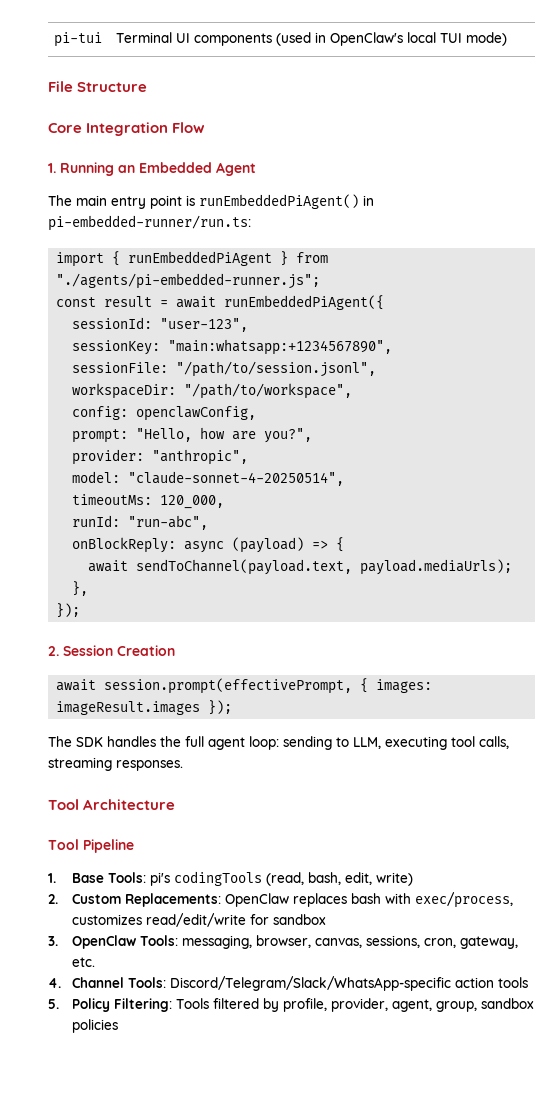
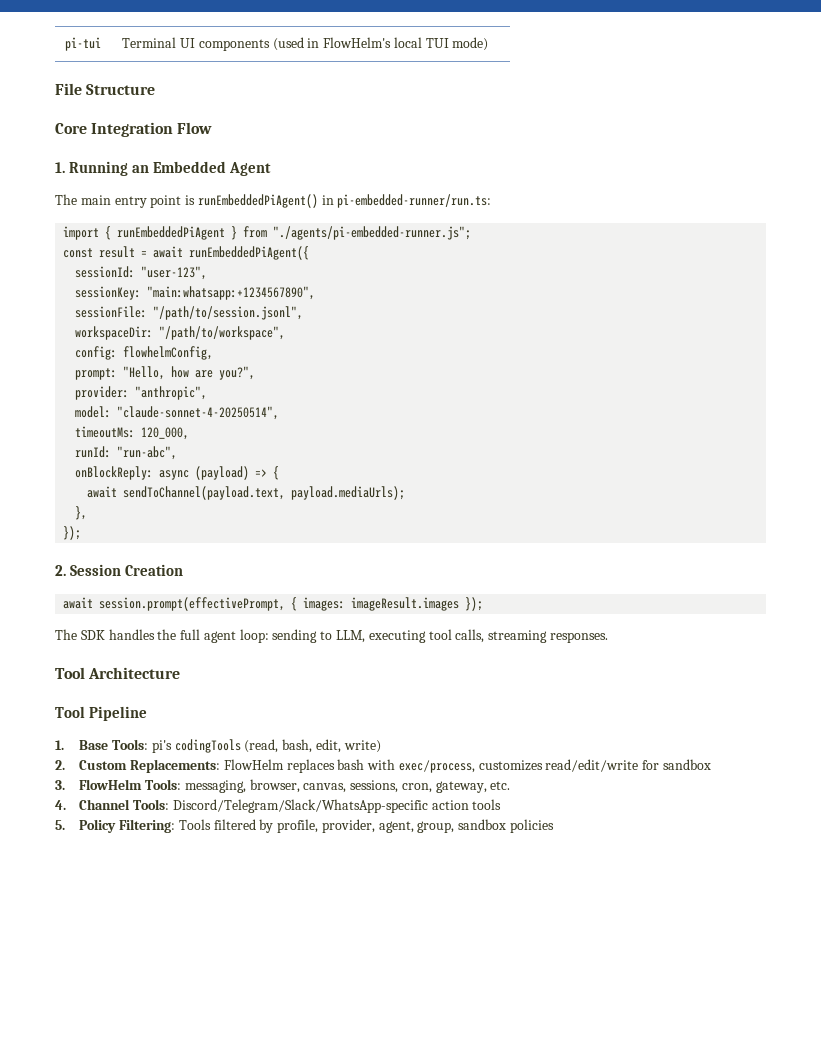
- pi-tui | Terminal UI components (used in OpenClaw's local TUI mode)
+ pi-tui | Terminal UI components (used in FlowHelm's local TUI mode)
- config: openclawConfig,
+ config: flowhelmConfig,
- 2. Custom Replacements: OpenClaw replaces bash with exec/process, customizes read/edit/write for sandbox
+ 2. Custom Replacements: FlowHelm replaces bash with exec/process, customizes read/edit/write for sandbox
- 3. OpenClaw Tools: messaging, browser, canvas, sessions, cron, gateway, etc.
+ 3. FlowHelm Tools: messaging, browser, canvas, sessions, cron, gateway, etc.

